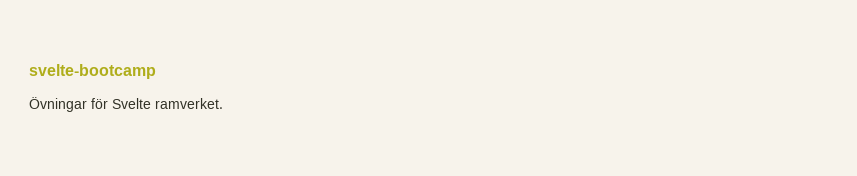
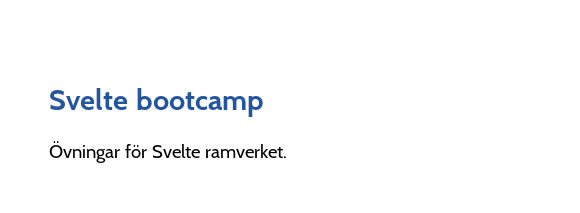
- svelte-bootcamp
+ Svelte bootcamp

